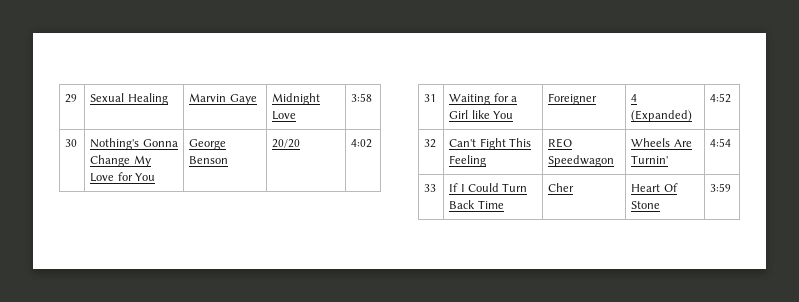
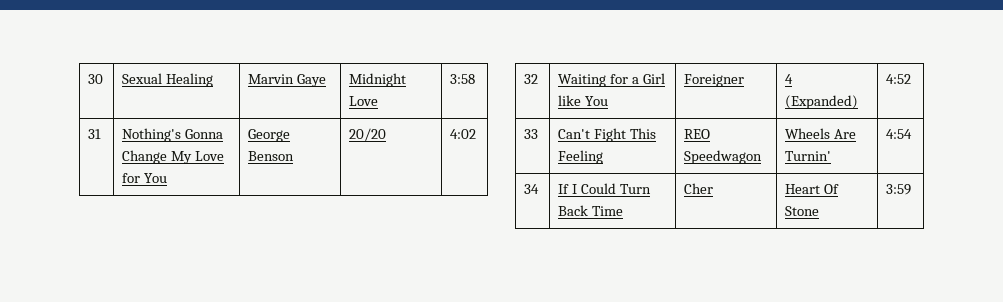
- 29 | Sexual Healing | Marvin Gaye | Midnight Love | 3:58
+ 30 | Sexual Healing | Marvin Gaye | Midnight Love | 3:58
- 30 | Nothing's Gonna Change My Love for You | George Benson | 20/20 | 4:02
+ 31 | Nothing's Gonna Change My Love for You | George Benson | 20/20 | 4:02
- 31 | Waiting for a Girl like You | Foreigner | 4 (Expanded) | 4:52
+ 32 | Waiting for a Girl like You | Foreigner | 4 (Expanded) | 4:52
- 32 | Can't Fight This Feeling | REO Speedwagon | Wheels Are Turnin' | 4:54
+ 33 | Can't Fight This Feeling | REO Speedwagon | Wheels Are Turnin' | 4:54
- 33 | If I Could Turn Back Time | Cher | Heart Of Stone | 3:59
+ 34 | If I Could Turn Back Time | Cher | Heart Of Stone | 3:59

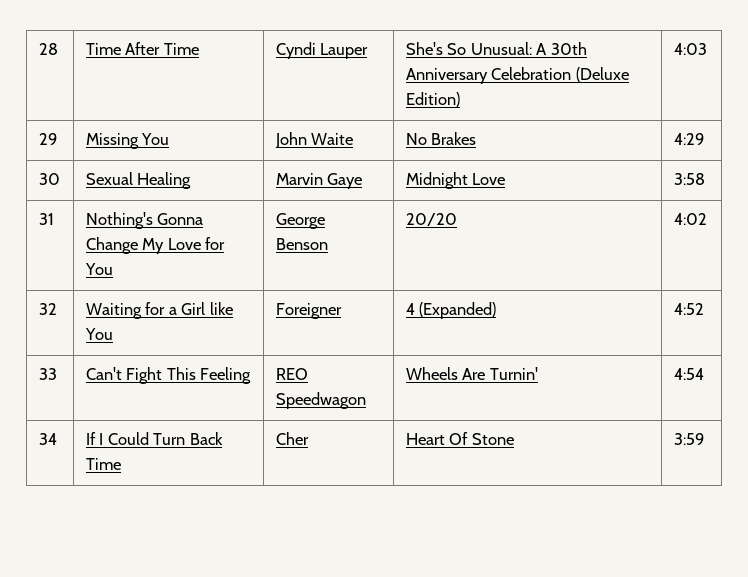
+ 28 | Time After Time | Cyndi Lauper | She's So Unusual: A 30th Anniversary Celebration (Deluxe Edition) | 4:03
+ 29 | Missing You | John Waite | No Brakes | 4:29

